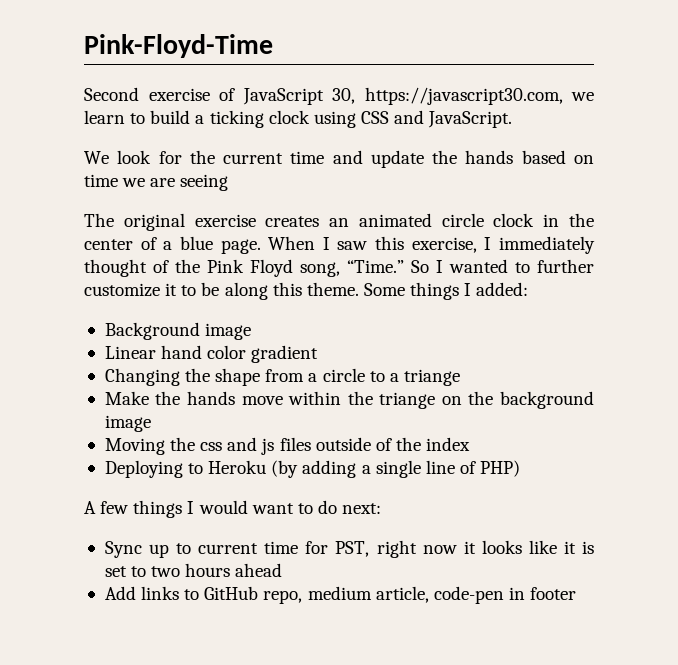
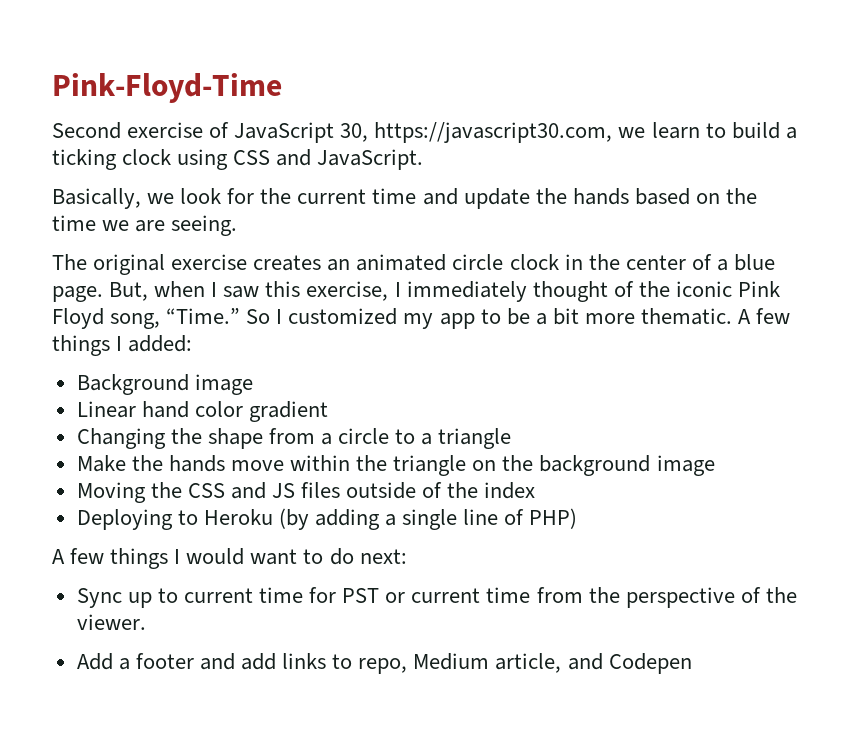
- We look for the current time and update the hands based on time we are seeing
+ Basically, we look for the current time and update the hands based on the time we are seeing.
- When I saw this exercise, I immediately thought of the Pink Floyd song, “Time.”
+ But, when I saw this exercise, I immediately thought of the iconic Pink Floyd song, “Time.”
- So I wanted to further customize it to be along this theme. Some things I added:
+ So I customized my app to be a bit more thematic. A few things I added:
- Changing the shape from a circle to a triange
+ Changing the shape from a circle to a triangle
- Make the hands move within the triange on the background image
+ Make the hands move within the triangle on the background image
- Moving the css and js files outside of the index
+ Moving the CSS and JS files outside of the index
- Sync up to current time for PST, right now it looks like it is set to two hours ahead
- Add links to GitHub repo, medium article, code-pen in footer
+ Sync up to current time for PST or current time from the perspective of the viewer.
+ Add a footer and add links to repo, Medium article, and Codepen

